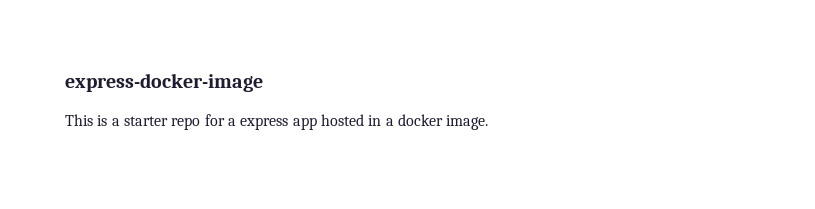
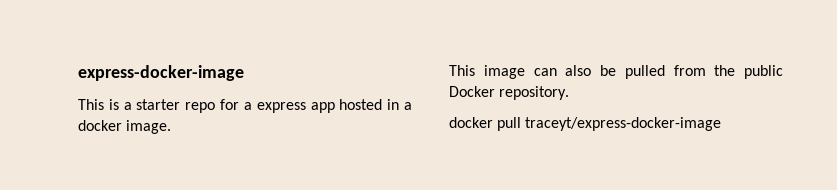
+ This image can also be pulled from the public Docker repository.
+ docker pull traceyt/express-docker-image

